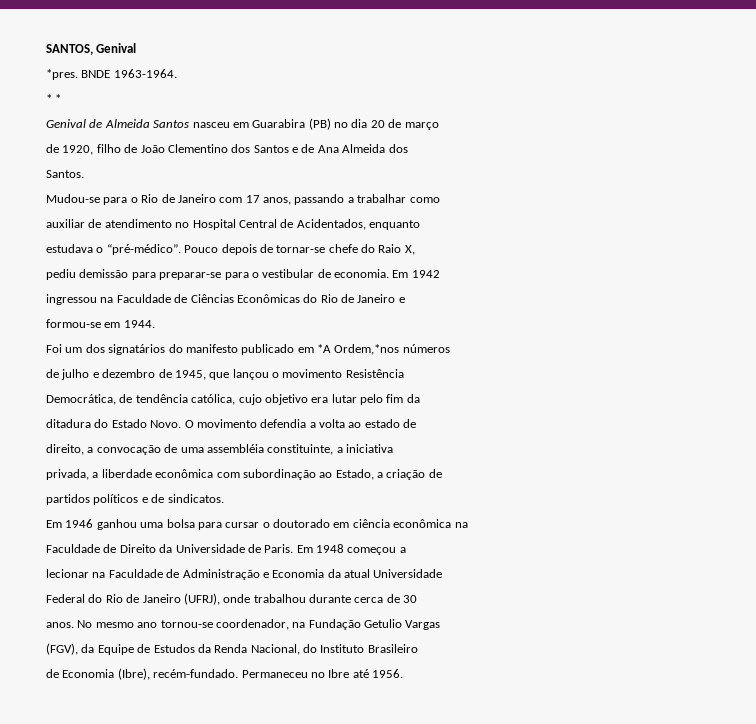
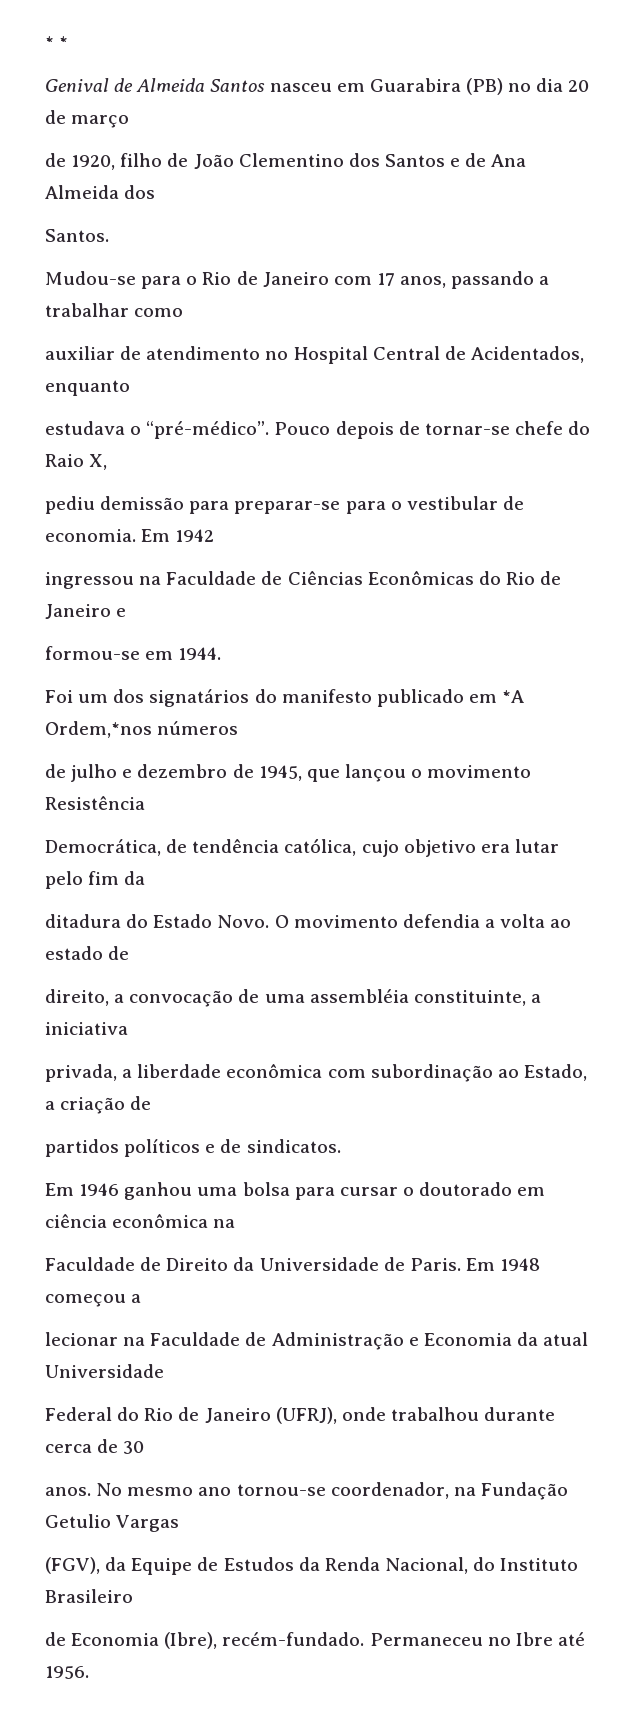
- SANTOS, Genival
- *pres. BNDE 1963-1964.

